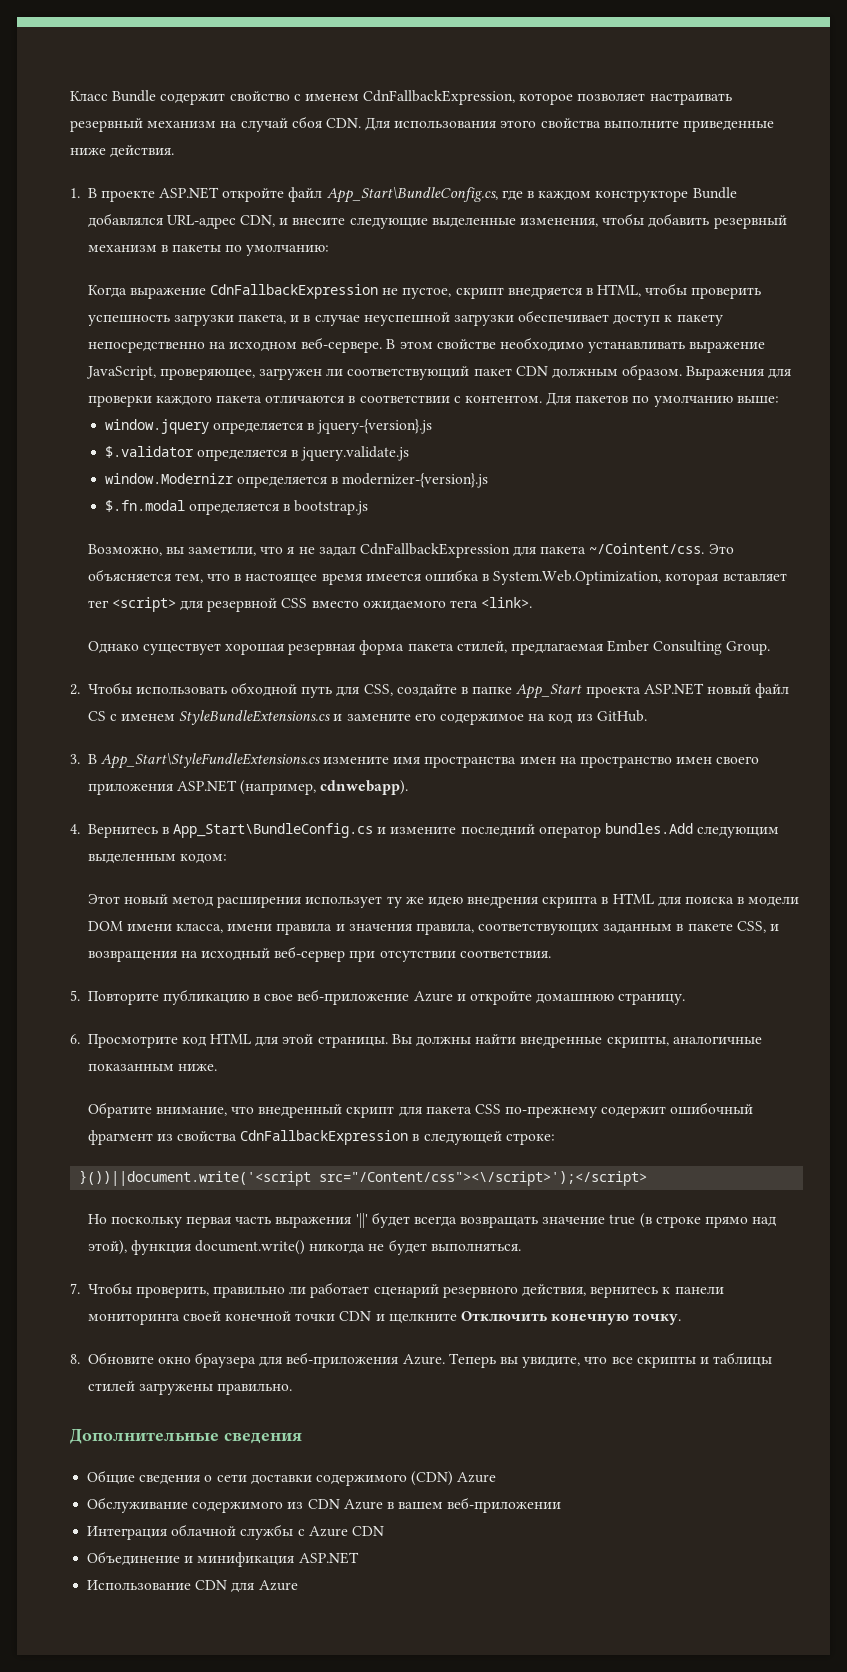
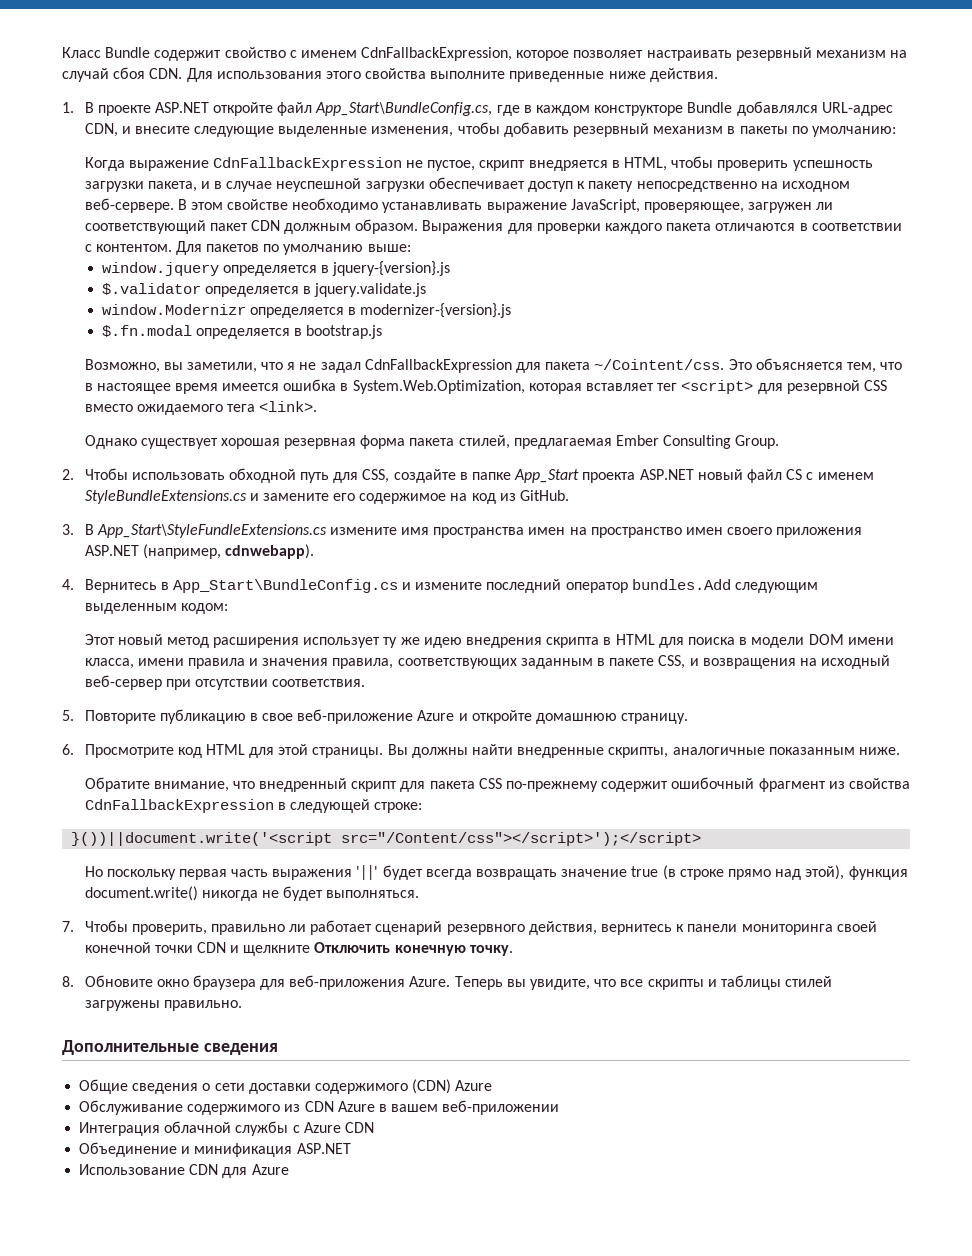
- }())||document.write('<script src="/Content/css"><\/script>');</script>
+ }())||document.write('<script src="/Content/css"></script>');</script>

